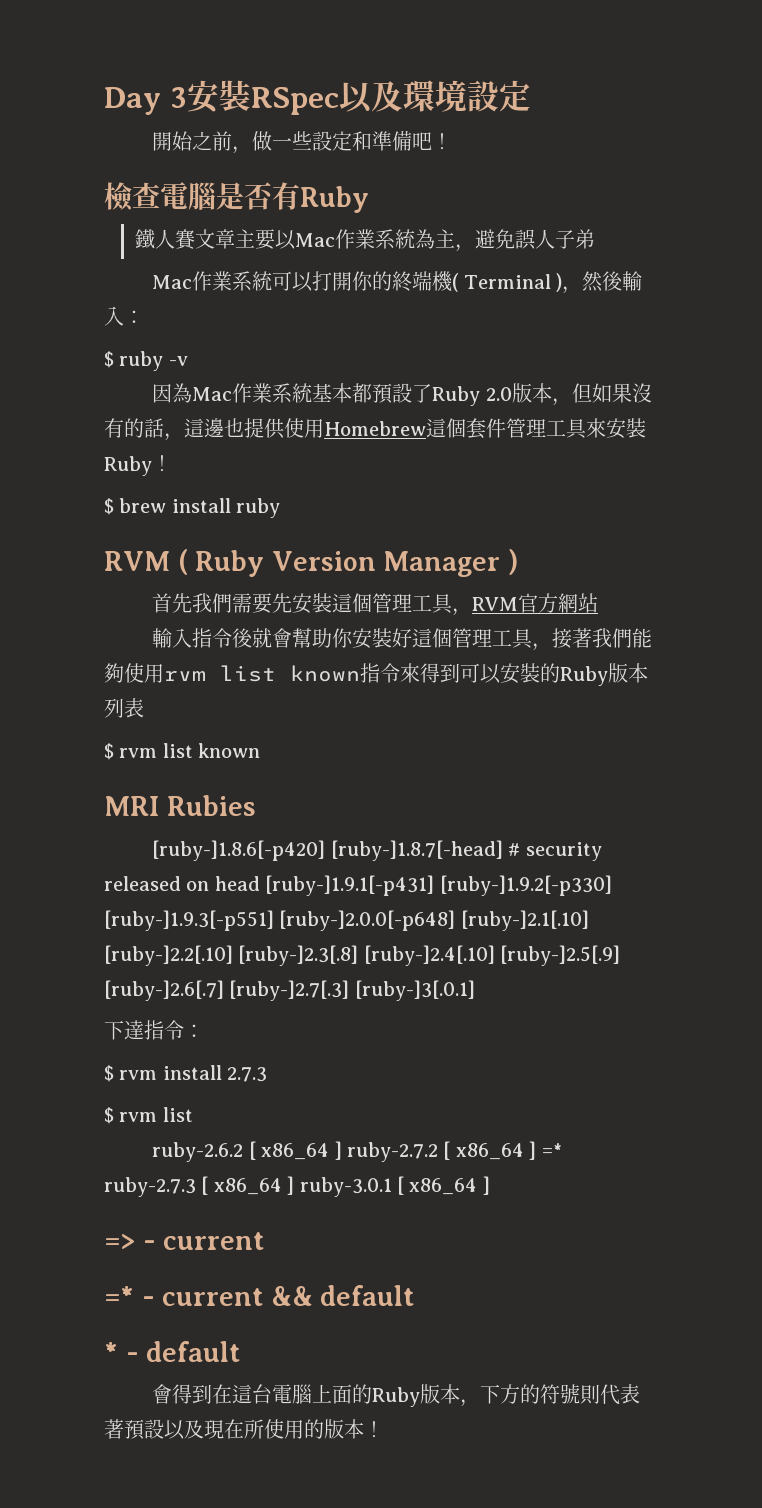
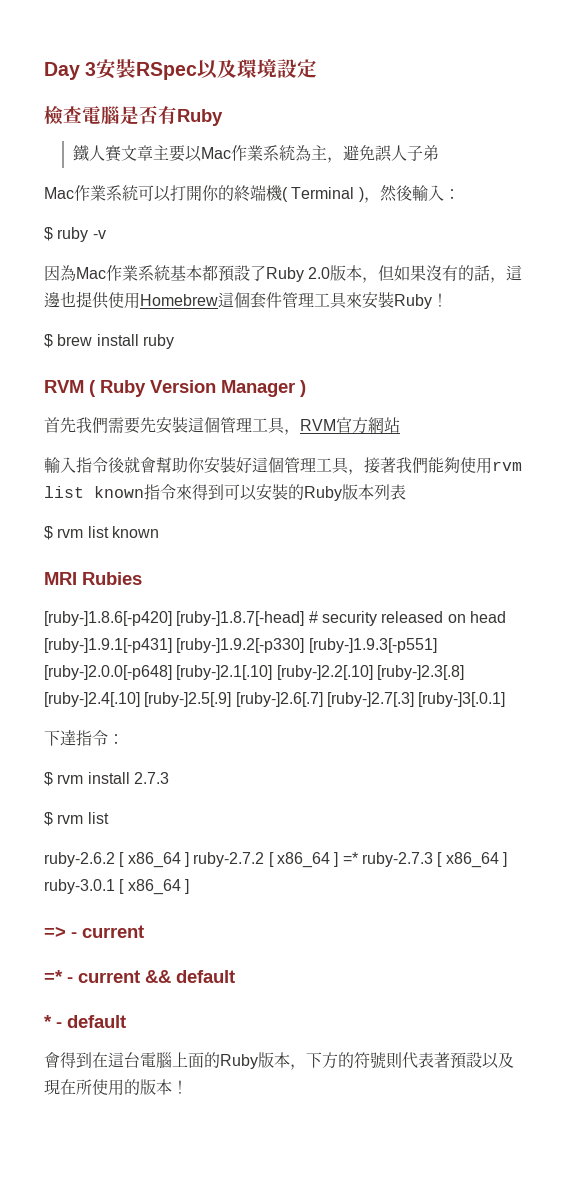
- 開始之前，做一些設定和準備吧！

